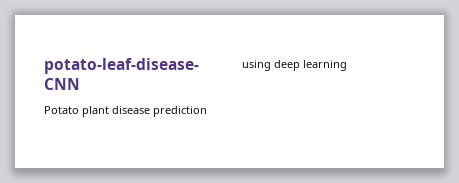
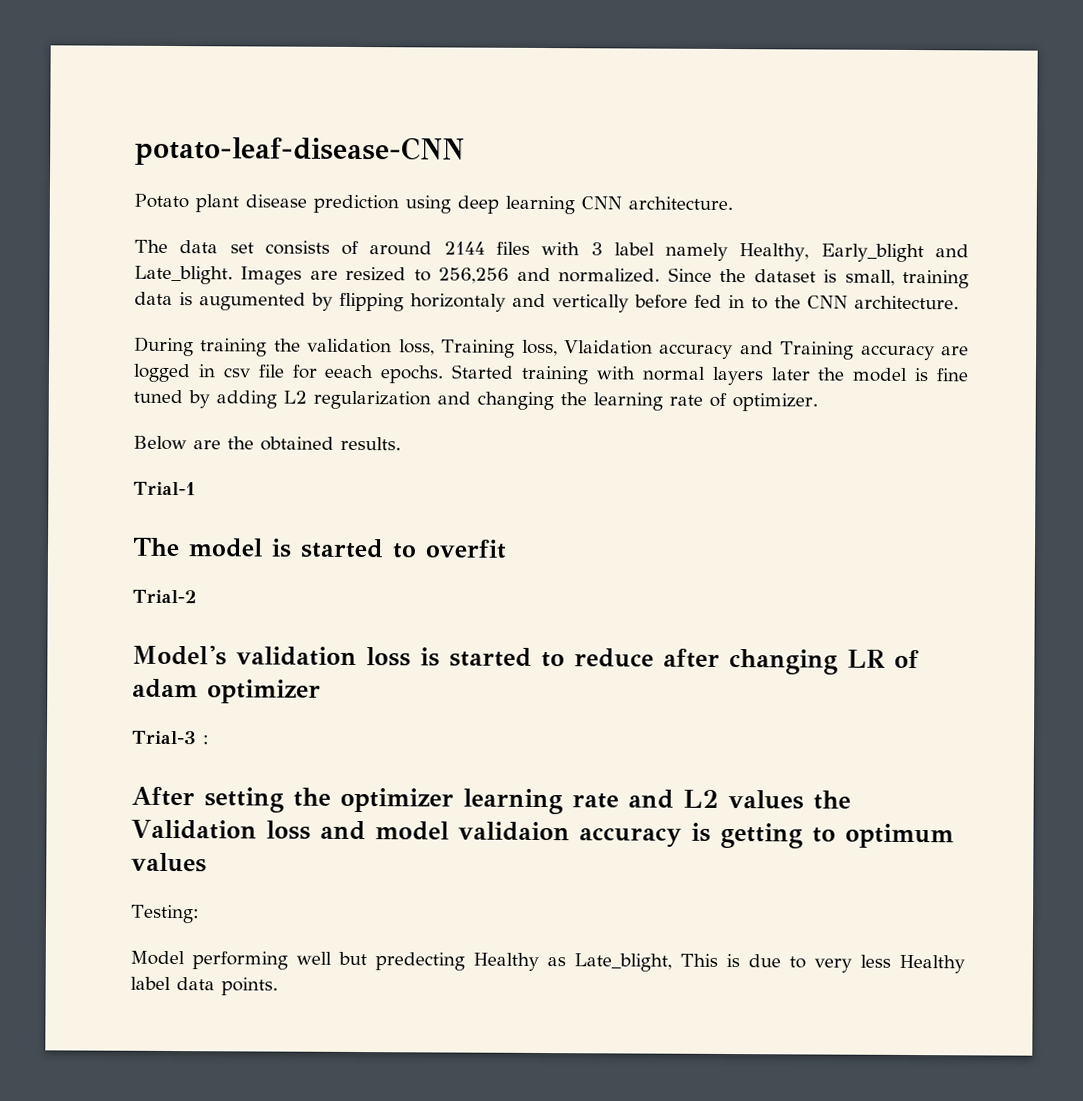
- Potato plant disease prediction using deep learning
+ Potato plant disease prediction using deep learning CNN architecture.
+ The data set consists of around 2144 files with 3 label namely Healthy, Early_blight and Late_blight. Images are resized to 256,256 and normalized. Since the dataset is small, training data is augumented by flipping horizontaly and vertically before fed in to the CNN architecture.
+ During training the validation loss, Training loss, Vlaidation accuracy and Training accuracy are logged in csv file for eeach epochs. Started training with normal layers later the model is fine tuned by adding L2 regularization and changing the learning rate of optimizer.
+ Below are the obtained results.
+ Trial-1
+ The model is started to overfit
+ Trial-2
+ Model's validation loss is started to reduce after changing LR of adam optimizer
+ Trial-3 :
+ After setting the optimizer learning rate and L2 values the Validation loss and model validaion accuracy is getting to optimum values
+ Testing:
+ Model performing well but predecting Healthy as Late_blight, This is due to very less Healthy label data points.

